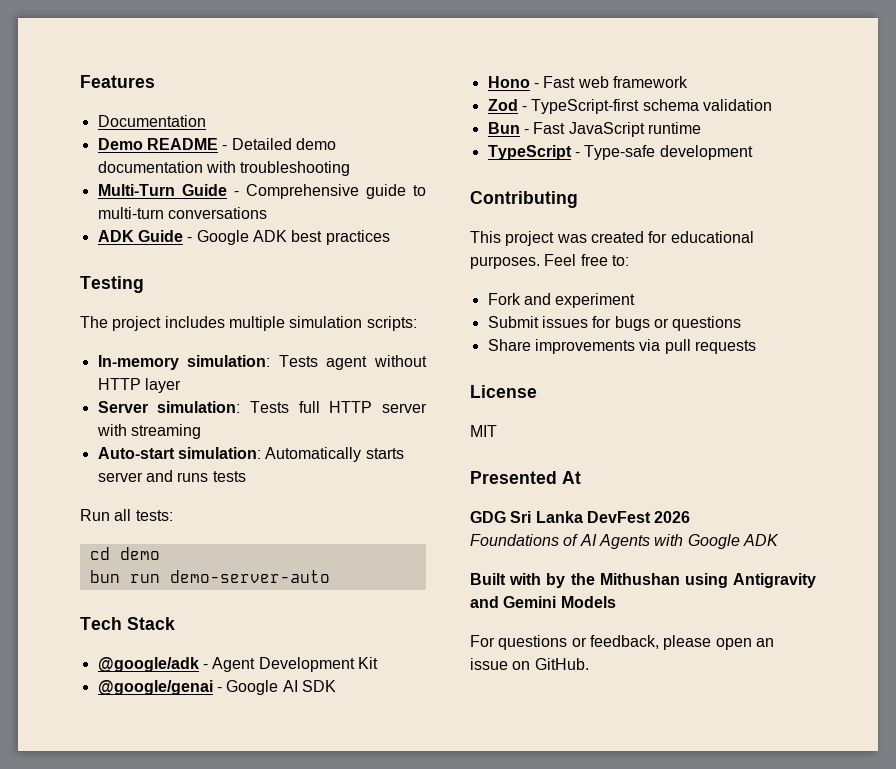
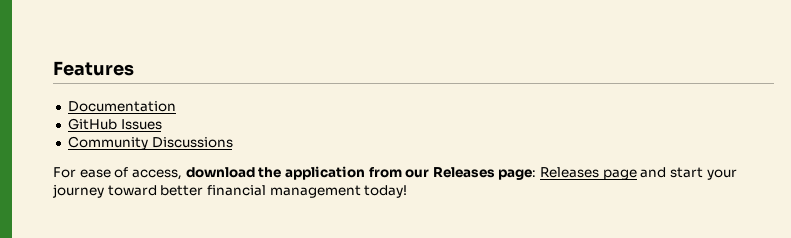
- Demo README - Detailed demo documentation with troubleshooting
- Multi-Turn Guide - Comprehensive guide to multi-turn conversations
- ADK Guide - Google ADK best practices
- Testing
- The project includes multiple simulation scripts:
- In-memory simulation: Tests agent without HTTP layer
- Server simulation: Tests full HTTP server with streaming
- Auto-start simulation: Automatically starts server and runs tests
- Run all tests:
- cd demo
- bun run demo-server-auto
- Tech Stack
- @google/adk - Agent Development Kit
- @google/genai - Google AI SDK
- Hono - Fast web framework
- Zod - TypeScript-first schema validation
- Bun - Fast JavaScript runtime
- TypeScript - Type-safe development
- Contributing
- This project was created for educational purposes. Feel free to:
- Fork and experiment
- Submit issues for bugs or questions
- Share improvements via pull requests
- License
- MIT
- Presented At
- GDG Sri Lanka DevFest 2026
- Foundations of AI Agents with Google ADK
- Built with by the Mithushan using Antigravity and Gemini Models
- For questions or feedback, please open an issue on GitHub.
+ GitHub Issues
+ Community Discussions
+ For ease of access, download the application from our Releases page: Releases page and start your journey toward better financial management today!

